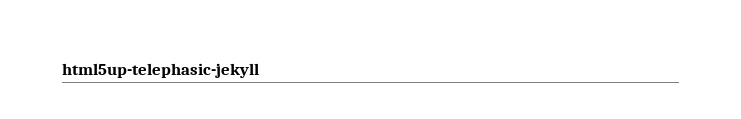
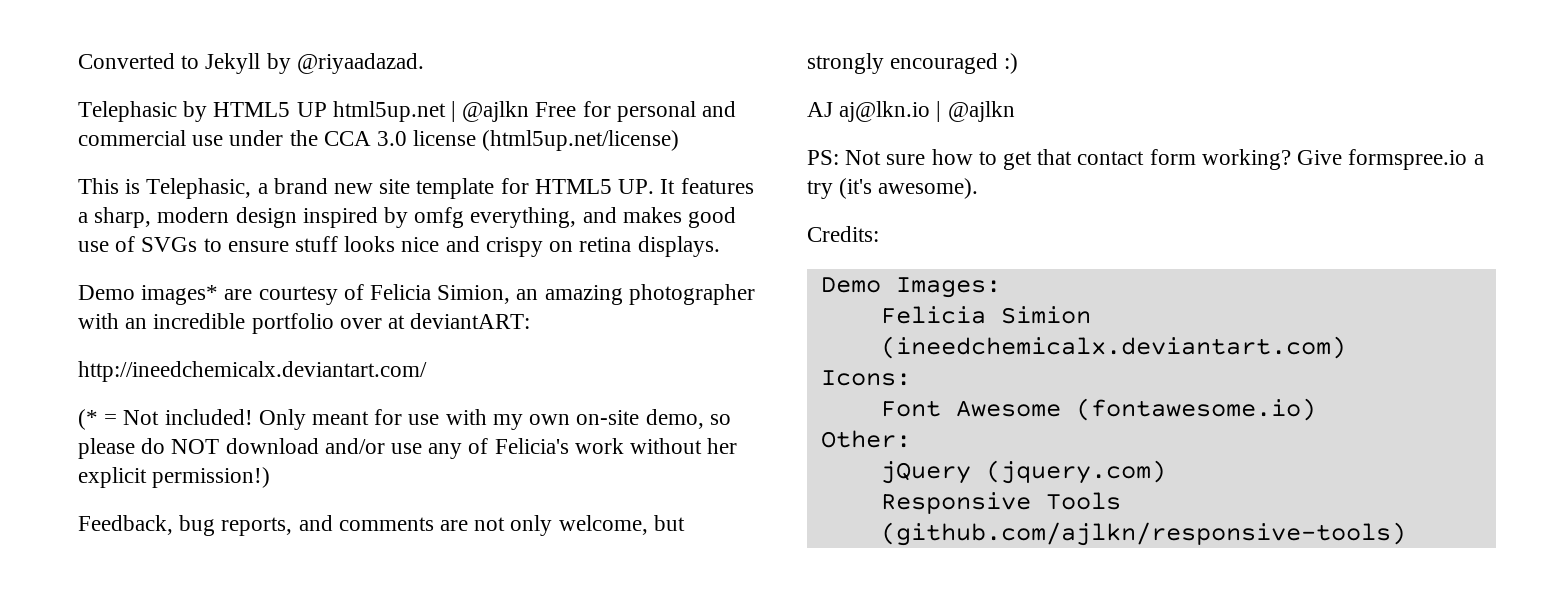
- html5up-telephasic-jekyll
+ Converted to Jekyll by @riyaadazad.
+ Telephasic by HTML5 UP html5up.net | @ajlkn Free for personal and commercial use under the CCA 3.0 license (html5up.net/license)
+ This is Telephasic, a brand new site template for HTML5 UP. It features a sharp, modern design inspired by omfg everything, and makes good use of SVGs to ensure stuff looks nice and crispy on retina displays.
+ Demo images* are courtesy of Felicia Simion, an amazing photographer with an incredible portfolio over at deviantART:
+ http://ineedchemicalx.deviantart.com/
+ (* = Not included! Only meant for use with my own on-site demo, so please do NOT download and/or use any of Felicia's work without her explicit permission!)
+ Feedback, bug reports, and comments are not only welcome, but strongly encouraged :)
+ AJ aj@lkn.io | @ajlkn
+ PS: Not sure how to get that contact form working? Give formspree.io a try (it's awesome).
+ Credits:
+ Demo Images:
+ Felicia Simion (ineedchemicalx.deviantart.com)
+ Icons:
+ Font Awesome (fontawesome.io)
+ Other:
+ jQuery (jquery.com)
+ Responsive Tools (github.com/ajlkn/responsive-tools)

